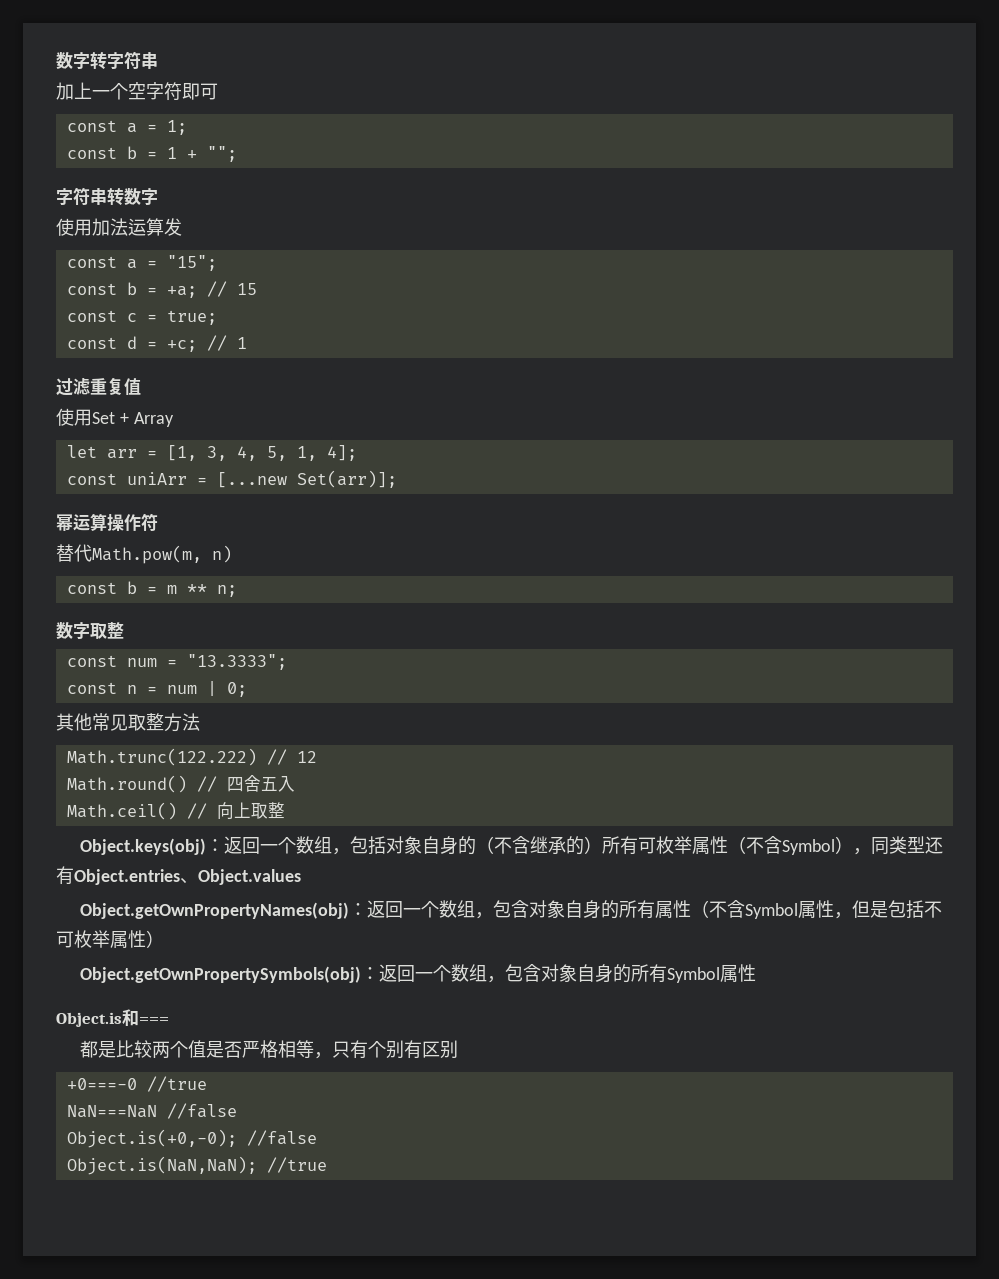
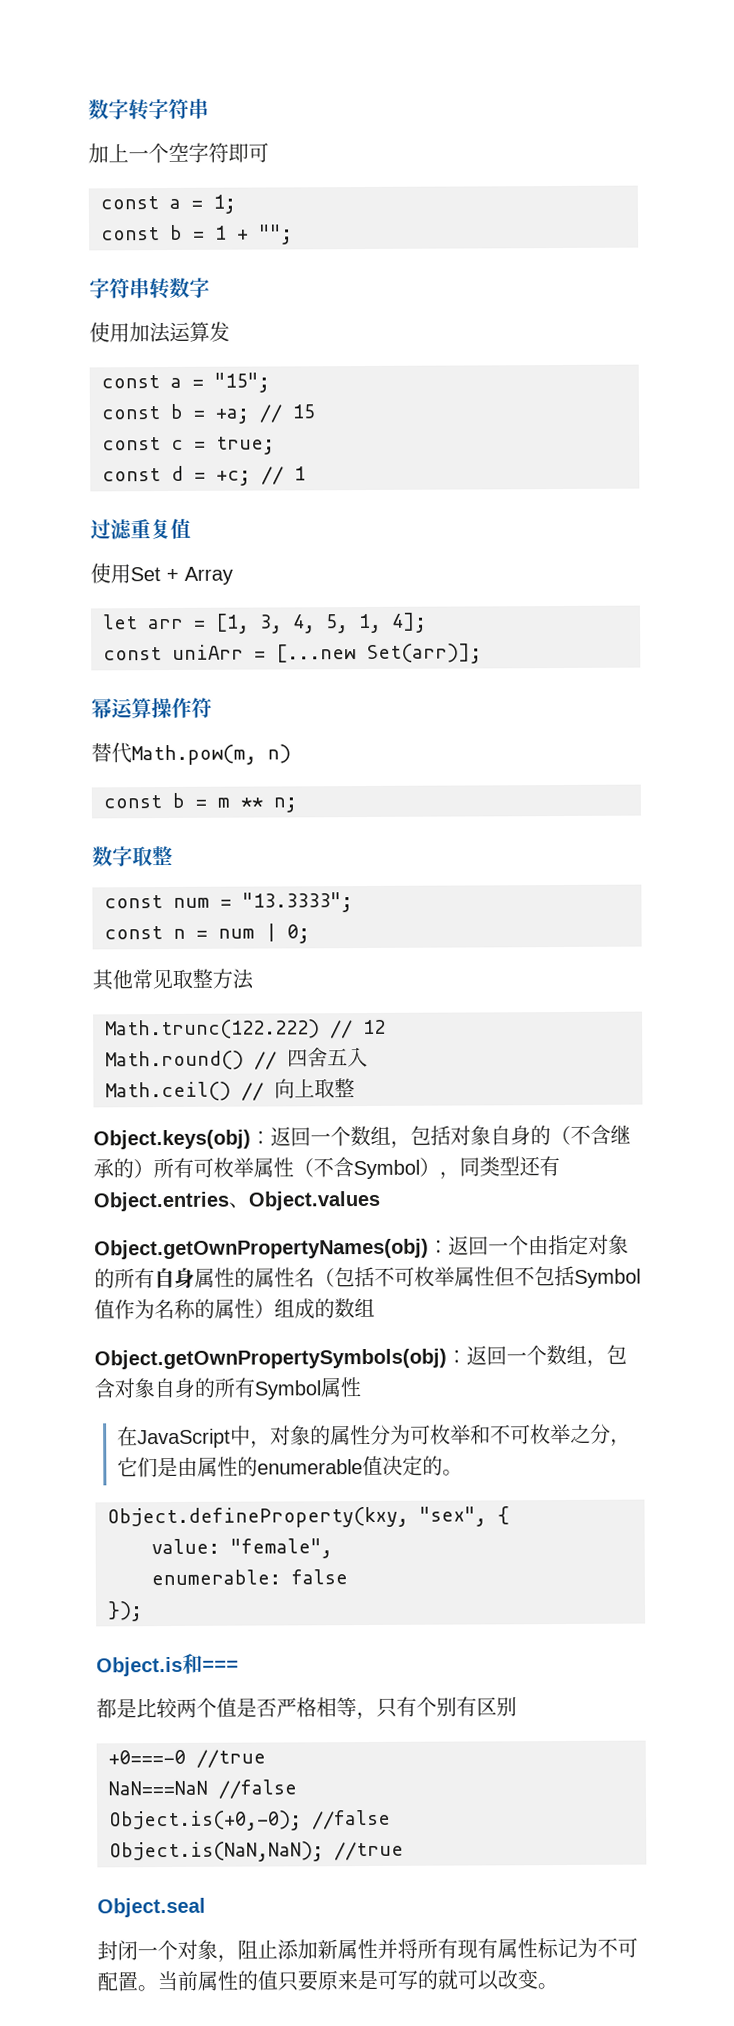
- Object.getOwnPropertyNames(obj)：返回一个数组，包含对象自身的所有属性（不含Symbol属性，但是包括不可枚举属性）
+ Object.getOwnPropertyNames(obj)：返回一个由指定对象的所有自身属性的属性名（包括不可枚举属性但不包括Symbol值作为名称的属性）组成的数组
+ 在JavaScript中，对象的属性分为可枚举和不可枚举之分，它们是由属性的enumerable值决定的。
+ Object.defineProperty(kxy, "sex", {
+ value: "female",
+ enumerable: false
+ });
+ Object.seal
+ 封闭一个对象，阻止添加新属性并将所有现有属性标记为不可配置。当前属性的值只要原来是可写的就可以改变。

